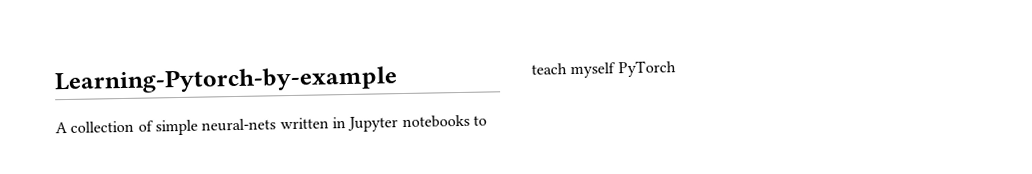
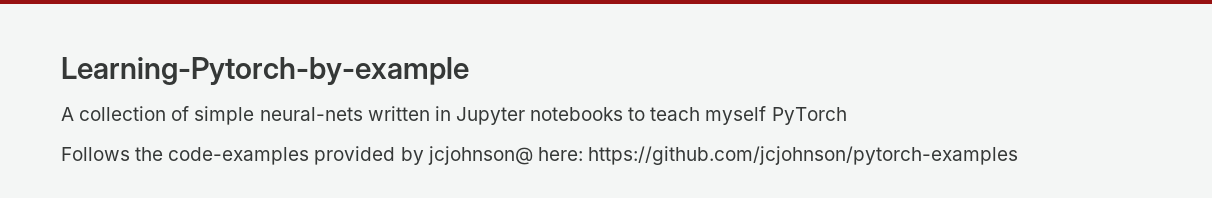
+ Follows the code-examples provided by jcjohnson@ here: https://github.com/jcjohnson/pytorch-examples

